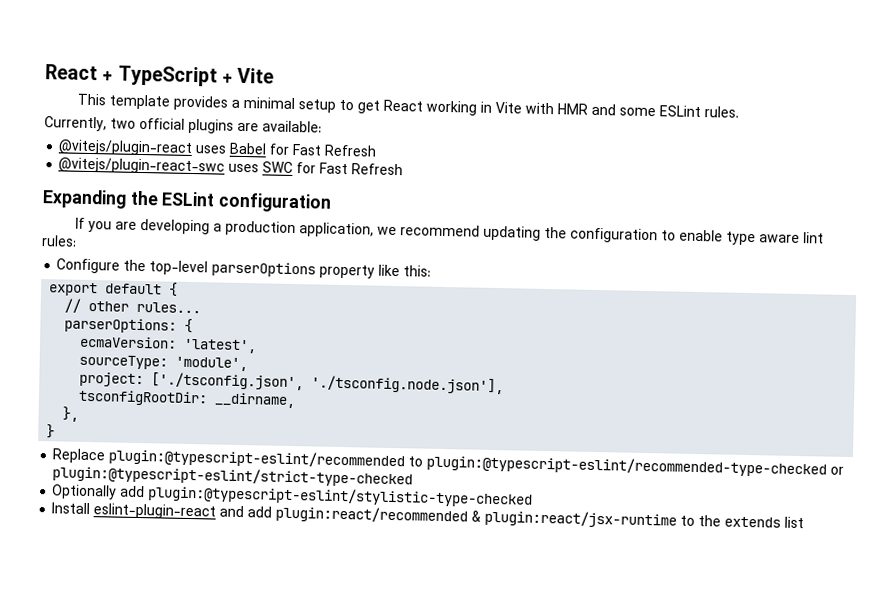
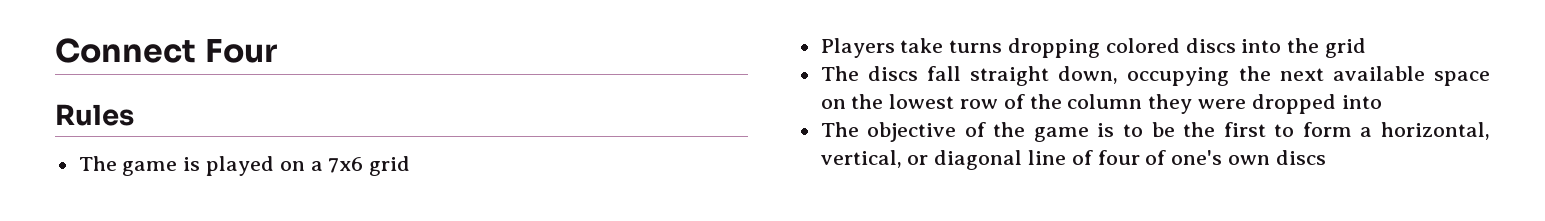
- React + TypeScript + Vite
- This template provides a minimal setup to get React working in Vite with HMR and some ESLint rules.
- Currently, two official plugins are available:
- @vitejs/plugin-react uses Babel for Fast Refresh
- @vitejs/plugin-react-swc uses SWC for Fast Refresh
- Expanding the ESLint configuration
- If you are developing a production application, we recommend updating the configuration to enable type aware lint rules:
- Configure the top-level parserOptions property like this:
- export default {
- // other rules...
- parserOptions: {
- ecmaVersion: 'latest',
- sourceType: 'module',
- project: ['./tsconfig.json', './tsconfig.node.json'],
- tsconfigRootDir: __dirname,
- },
- }
- Replace plugin:@typescript-eslint/recommended to plugin:@typescript-eslint/recommended-type-checked or plugin:@typescript-eslint/strict-type-checked
- Optionally add plugin:@typescript-eslint/stylistic-type-checked
- Install eslint-plugin-react and add plugin:react/recommended & plugin:react/jsx-runtime to the extends list
+ Connect Four
+ Rules
+ The game is played on a 7x6 grid
+ Players take turns dropping colored discs into the grid
+ The discs fall straight down, occupying the next available space on the lowest row of the column they were dropped into
+ The objective of the game is to be the first to form a horizontal, vertical, or diagonal line of four of one's own discs

